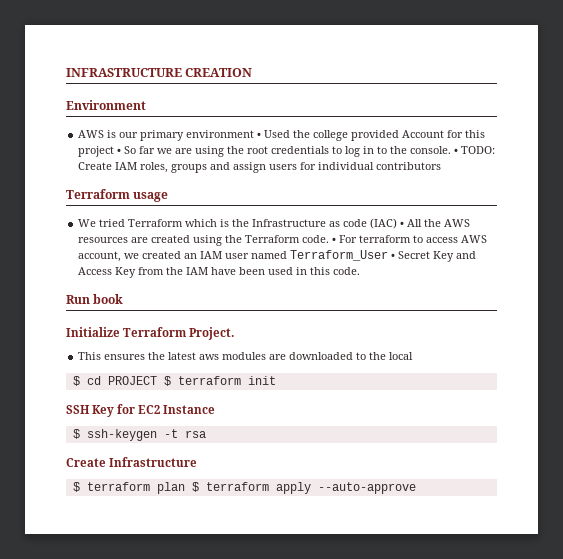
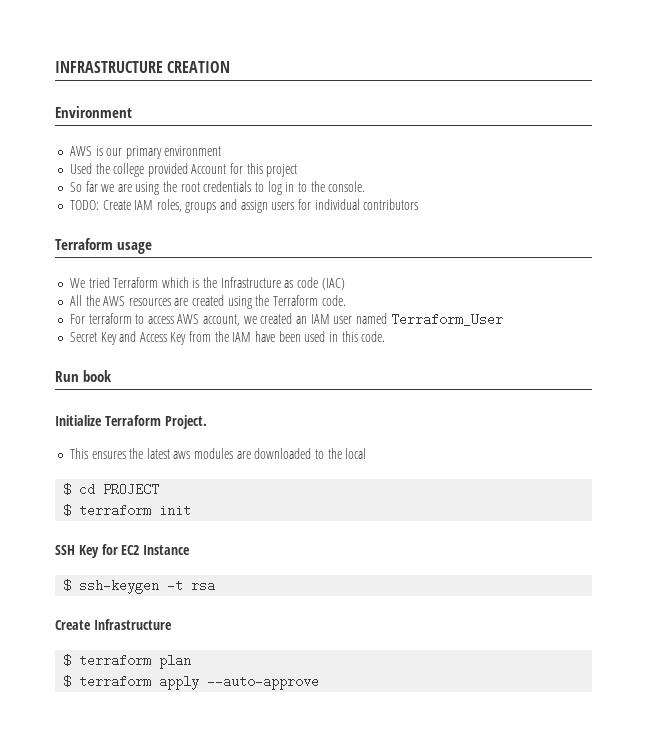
- AWS is our primary environment • Used the college provided Account for this project • So far we are using the root credentials to log in to the console. • TODO: Create IAM roles, groups and assign users for individual contributors
+ AWS is our primary environment
+ Used the college provided Account for this project
+ So far we are using the root credentials to log in to the console.
+ TODO: Create IAM roles, groups and assign users for individual contributors
- We tried Terraform which is the Infrastructure as code (IAC) • All the AWS resources are created using the Terraform code. • For terraform to access AWS account, we created an IAM user named Terraform_User • Secret Key and Access Key from the IAM have been used in this code.
+ We tried Terraform which is the Infrastructure as code (IAC)
+ All the AWS resources are created using the Terraform code.
+ For terraform to access AWS account, we created an IAM user named Terraform_User
+ Secret Key and Access Key from the IAM have been used in this code.
- $ cd PROJECT $ terraform init
+ $ cd PROJECT
+ $ terraform init
- $ terraform plan $ terraform apply --auto-approve
+ $ terraform plan
+ $ terraform apply --auto-approve

